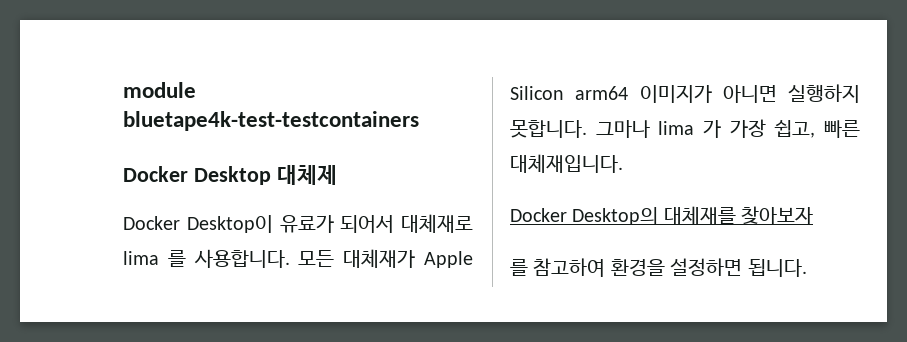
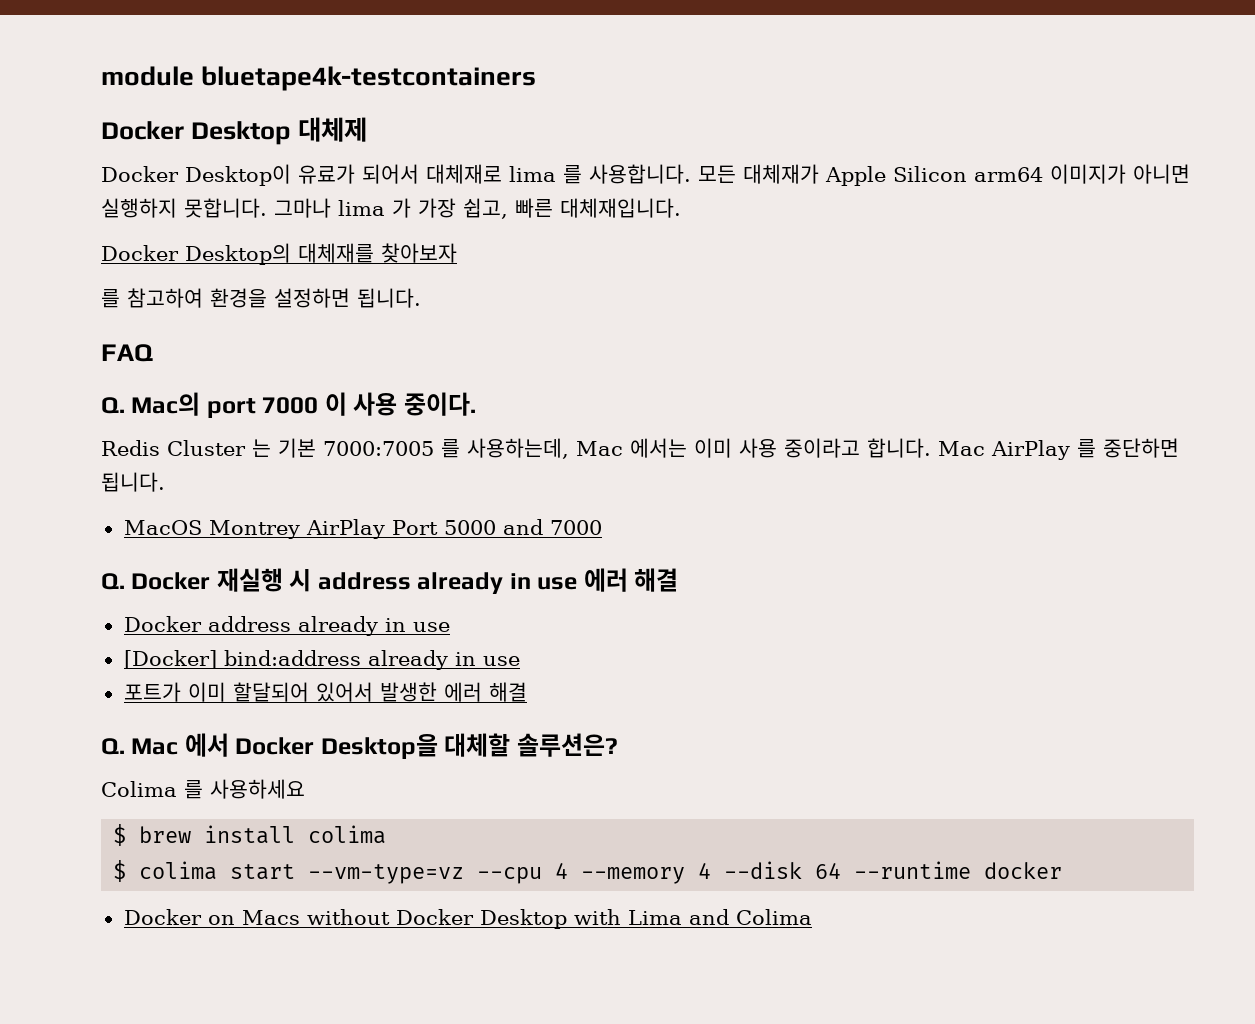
- module bluetape4k-test-testcontainers
+ module bluetape4k-testcontainers
+ FAQ
+ Q. Mac의 port 7000 이 사용 중이다.
+ Redis Cluster 는 기본 7000:7005 를 사용하는데, Mac 에서는 이미 사용 중이라고 합니다. Mac AirPlay 를 중단하면 됩니다.
+ MacOS Montrey AirPlay Port 5000 and 7000
+ Q. Docker 재실행 시 address already in use 에러 해결
+ Docker address already in use
+ [Docker] bind:address already in use
+ 포트가 이미 할달되어 있어서 발생한 에러 해결
+ Q. Mac 에서 Docker Desktop을 대체할 솔루션은?
+ Colima 를 사용하세요
+ $ brew install colima
+ $ colima start --vm-type=vz --cpu 4 --memory 4 --disk 64 --runtime docker
+ Docker on Macs without Docker Desktop with Lima and Colima

